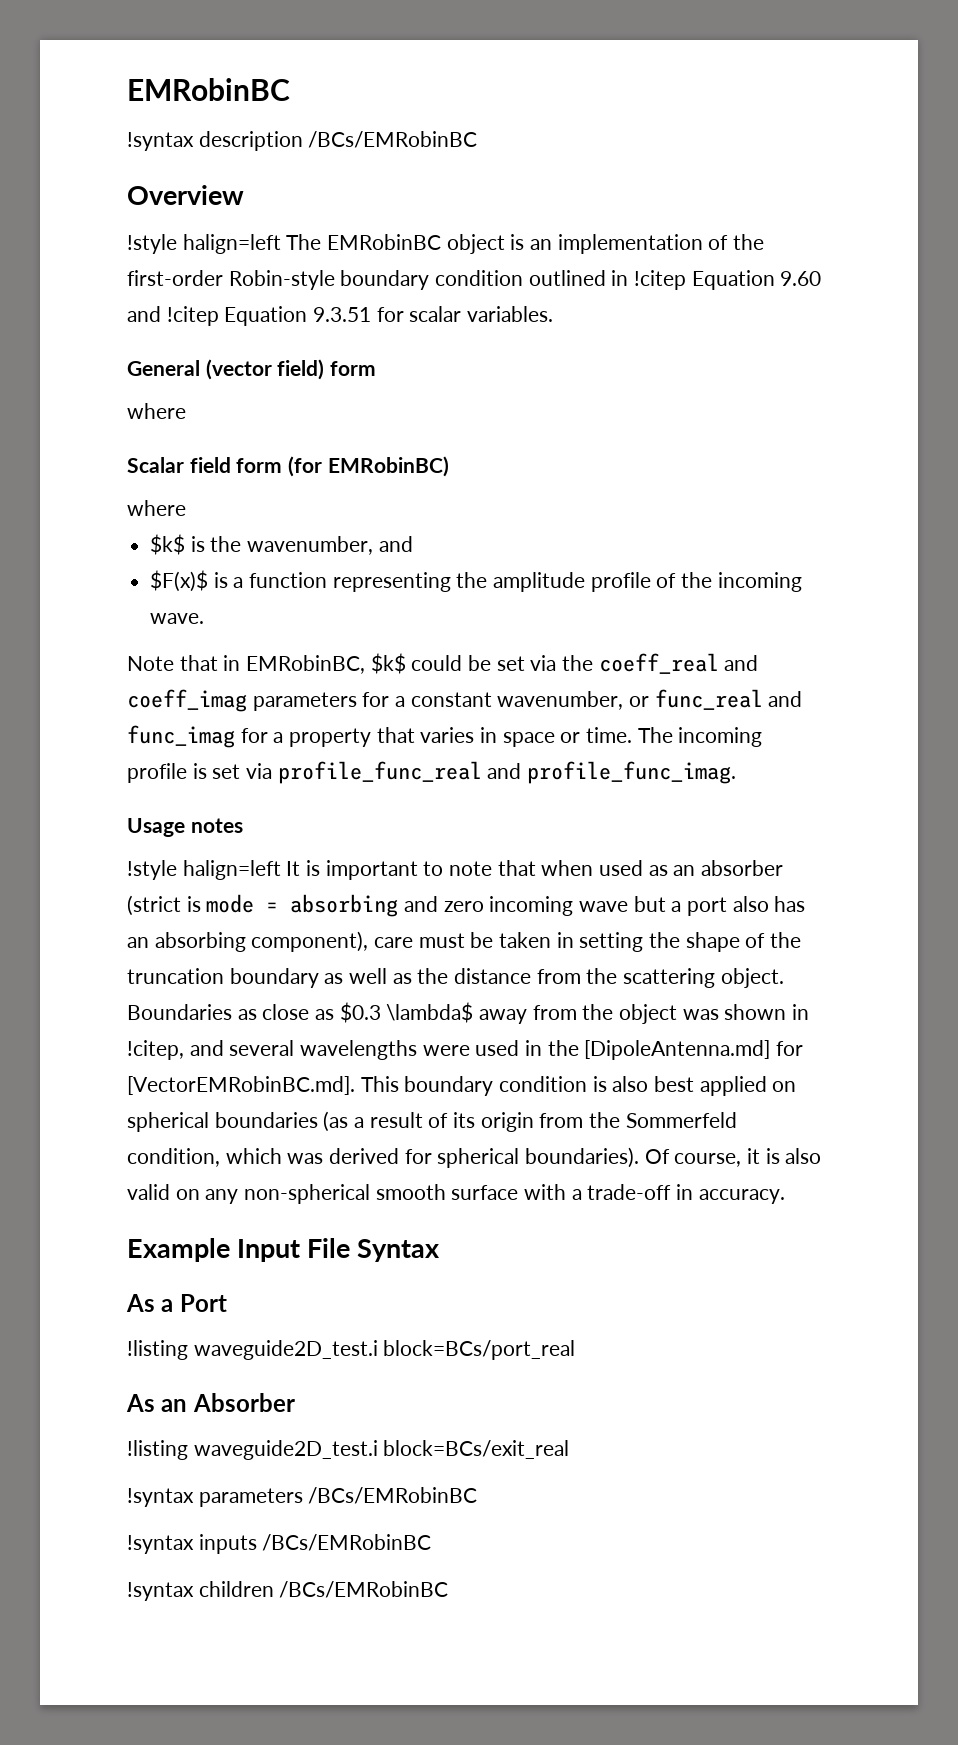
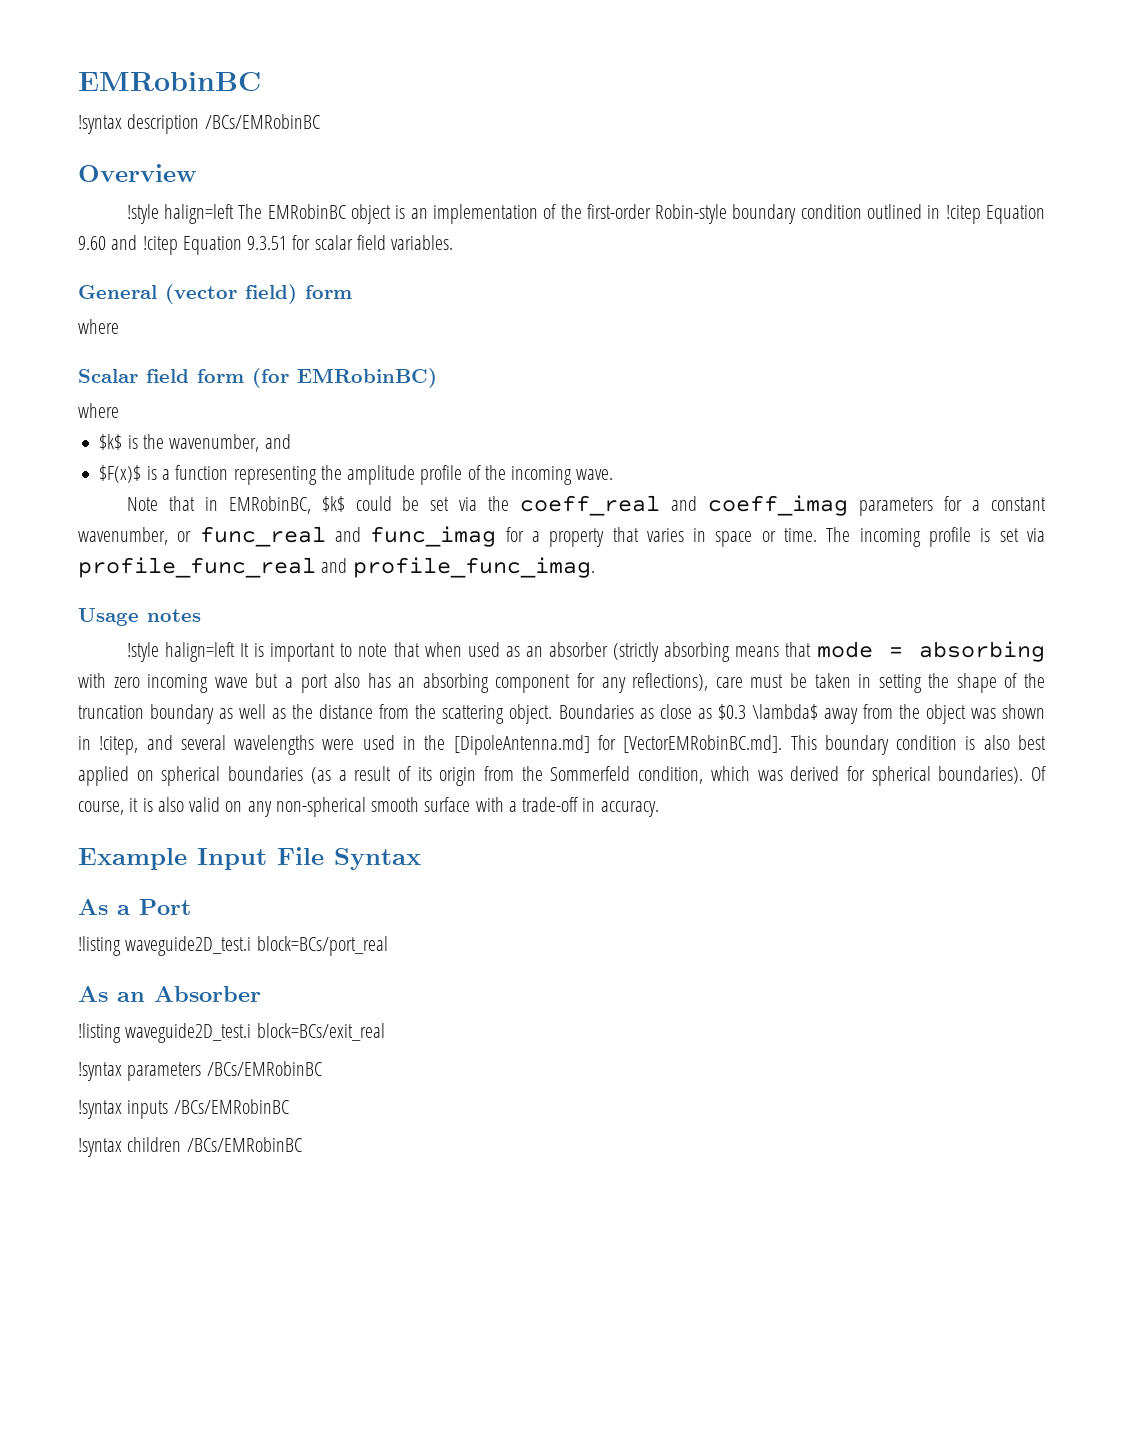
- !style halign=left The EMRobinBC object is an implementation of the first-order Robin-style boundary condition outlined in !citep Equation 9.60 and !citep Equation 9.3.51 for scalar variables.
+ !style halign=left The EMRobinBC object is an implementation of the first-order Robin-style boundary condition outlined in !citep Equation 9.60 and !citep Equation 9.3.51 for scalar field variables.
- !style halign=left It is important to note that when used as an absorber (strict is mode = absorbing and zero incoming wave but a port also has an absorbing component), care must be taken in setting the shape of the truncation boundary as well as the distance from the scattering object.
+ !style halign=left It is important to note that when used as an absorber (strictly absorbing means that mode = absorbing with zero incoming wave but a port also has an absorbing component for any reflections), care must be taken in setting the shape of the truncation boundary as well as the distance from the scattering object.

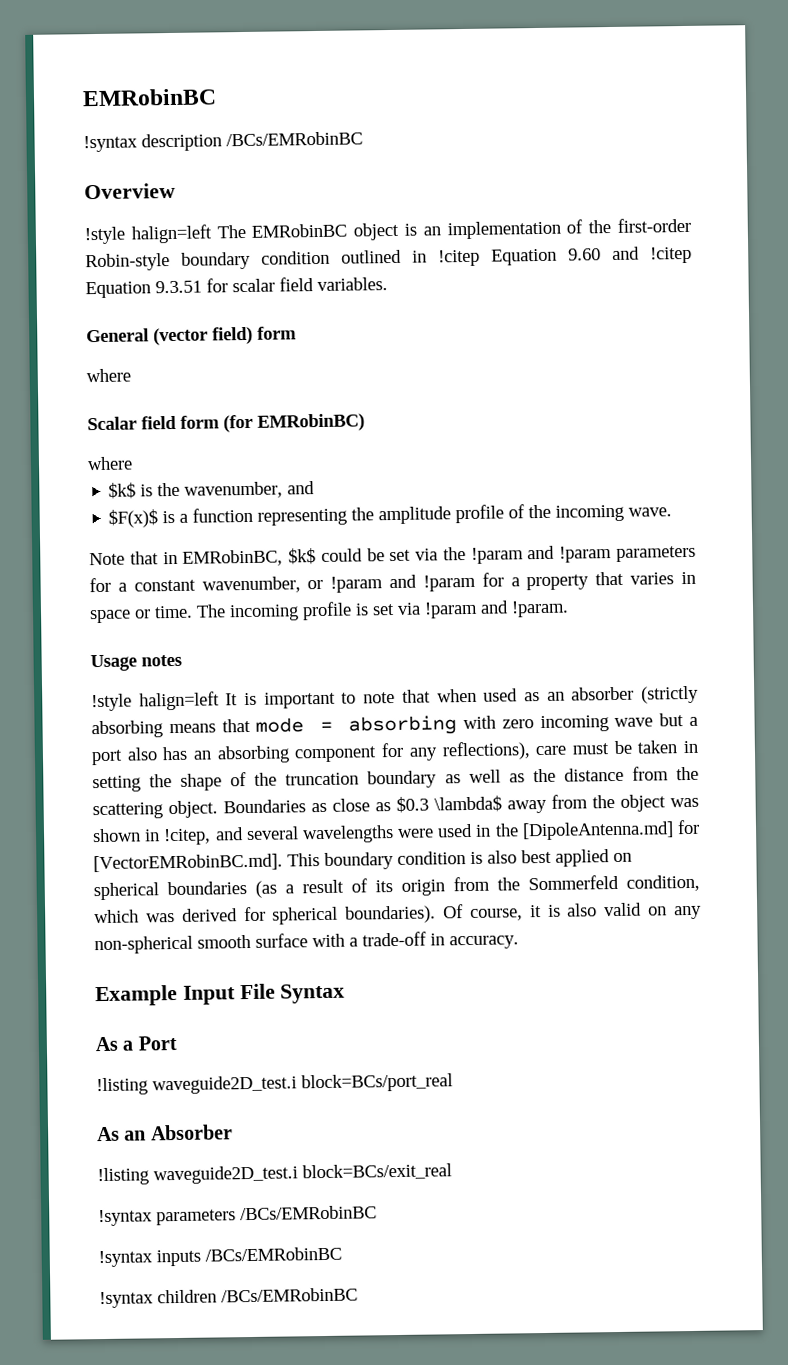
- Note that in EMRobinBC, $k$ could be set via the coeff_real and coeff_imag parameters for a constant wavenumber, or func_real and func_imag for a property that varies in space or time.
+ Note that in EMRobinBC, $k$ could be set via the !param and !param parameters for a constant wavenumber, or !param and !param for a property that varies in space or time.
- The incoming profile is set via profile_func_real and profile_func_imag.
+ The incoming profile is set via !param and !param.

